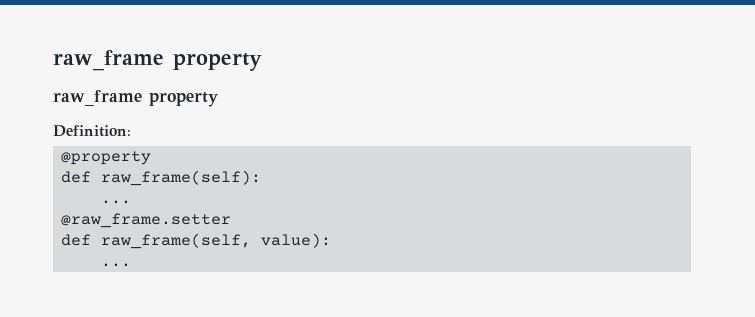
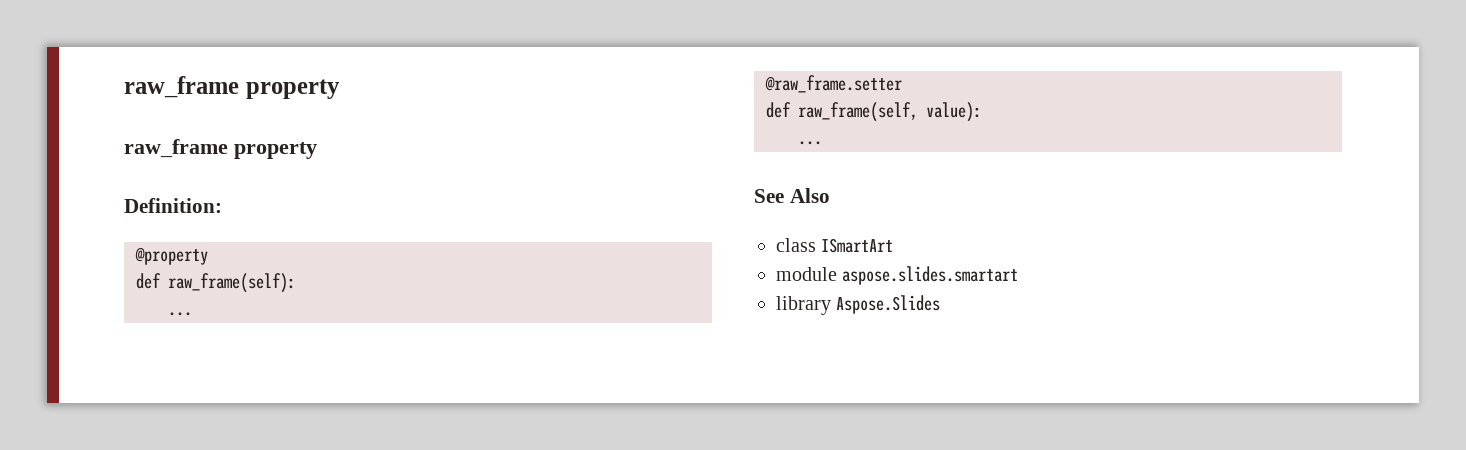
+ See Also
+ class ISmartArt
+ module aspose.slides.smartart
+ library Aspose.Slides

